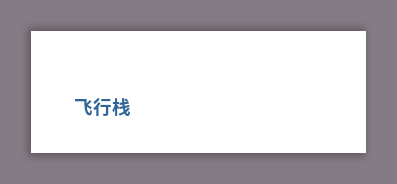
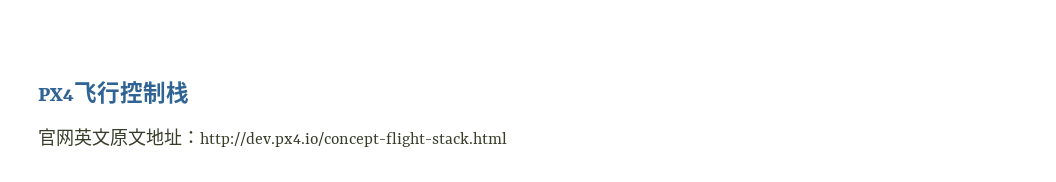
- 飞行栈
+ PX4飞行控制栈
+ 官网英文原文地址：http://dev.px4.io/concept-flight-stack.html

